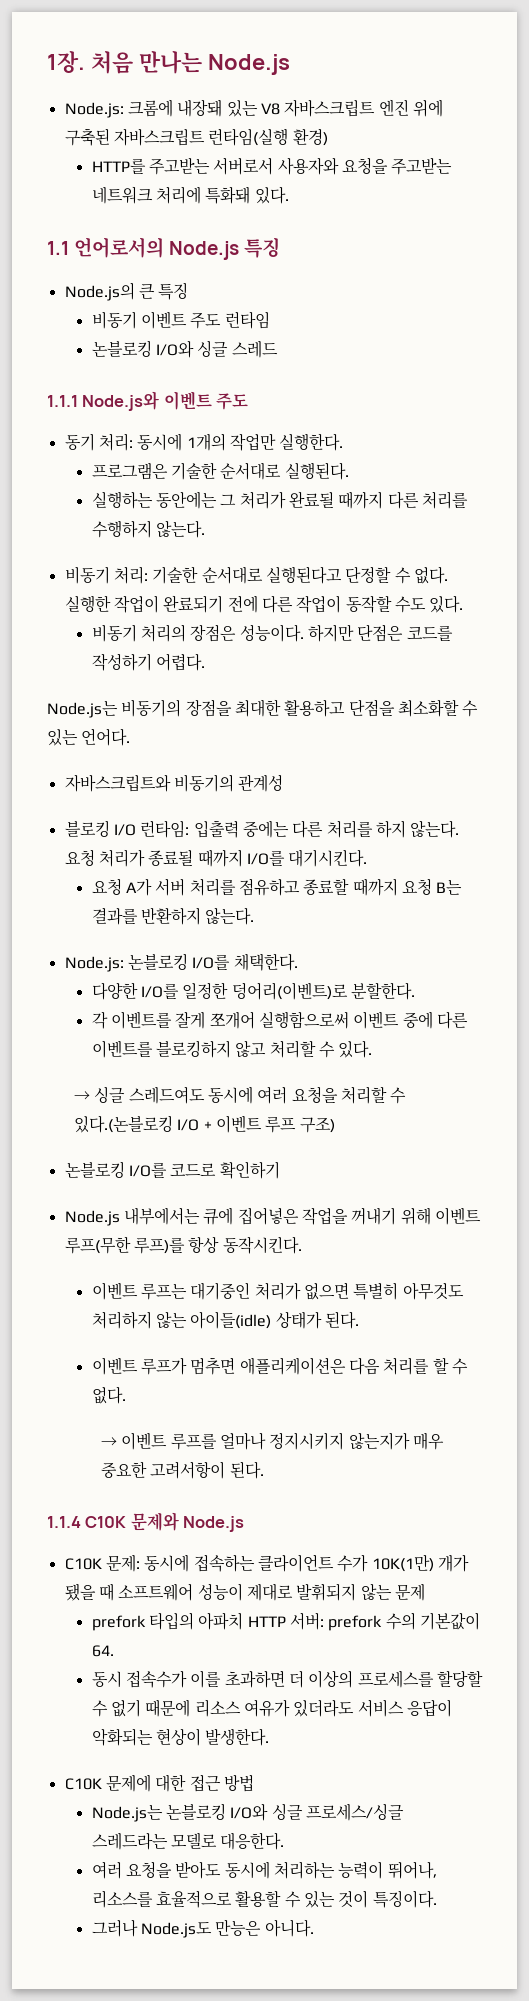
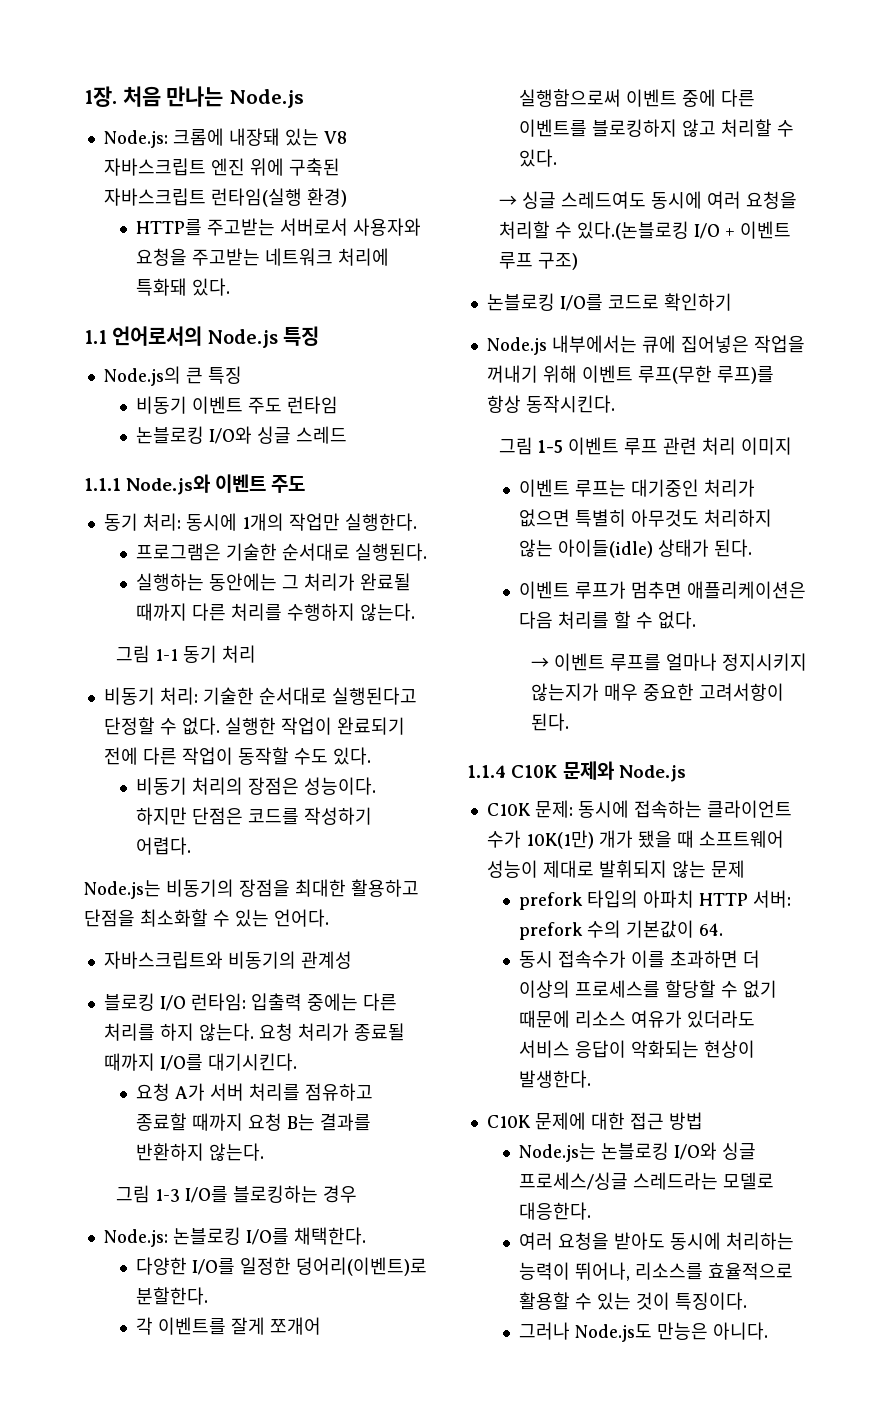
+ 그림 1-1 동기 처리
+ 그림 1-3 I/O를 블로킹하는 경우
+ 그림 1-5 이벤트 루프 관련 처리 이미지

